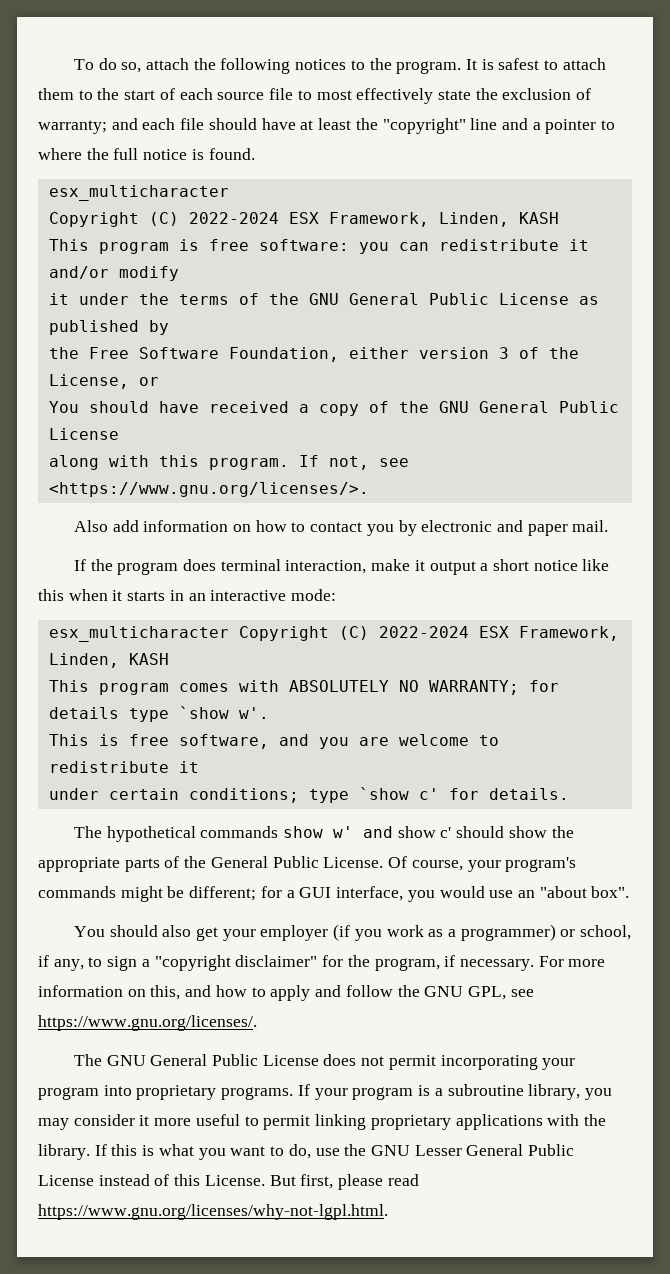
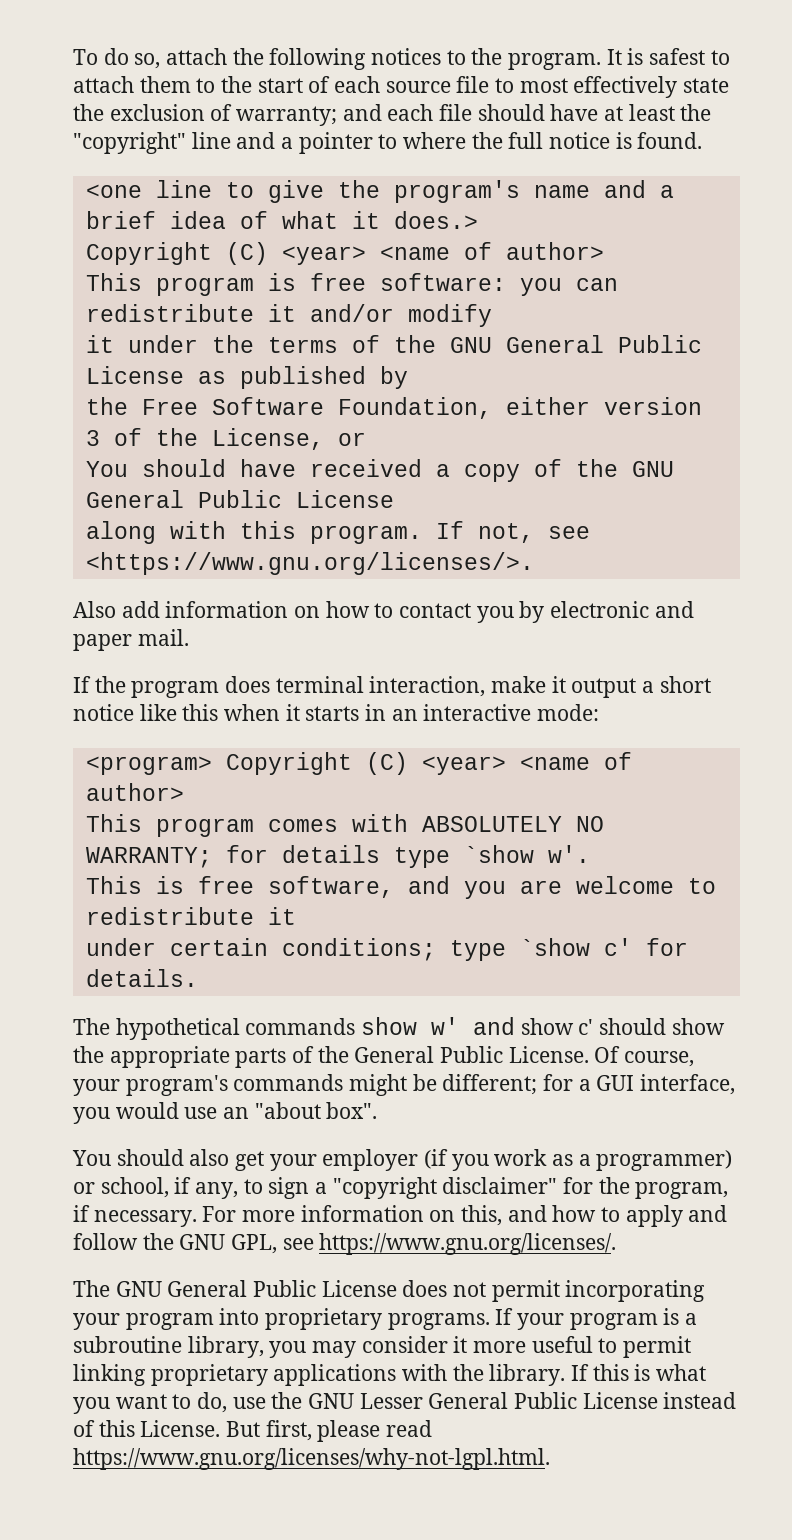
  It is safest to attach them to the start of each source file to most effectively state the exclusion of warranty; and each file should have at least the "copyright" line and a pointer to where the full notice is found.
- esx_multicharacter
- Copyright (C) 2022-2024 ESX Framework, Linden, KASH
+ <one line to give the program's name and a brief idea of what it does.>
+ Copyright (C) <year> <name of author>
- esx_multicharacter Copyright (C) 2022-2024 ESX Framework, Linden, KASH
+ <program> Copyright (C) <year> <name of author>

